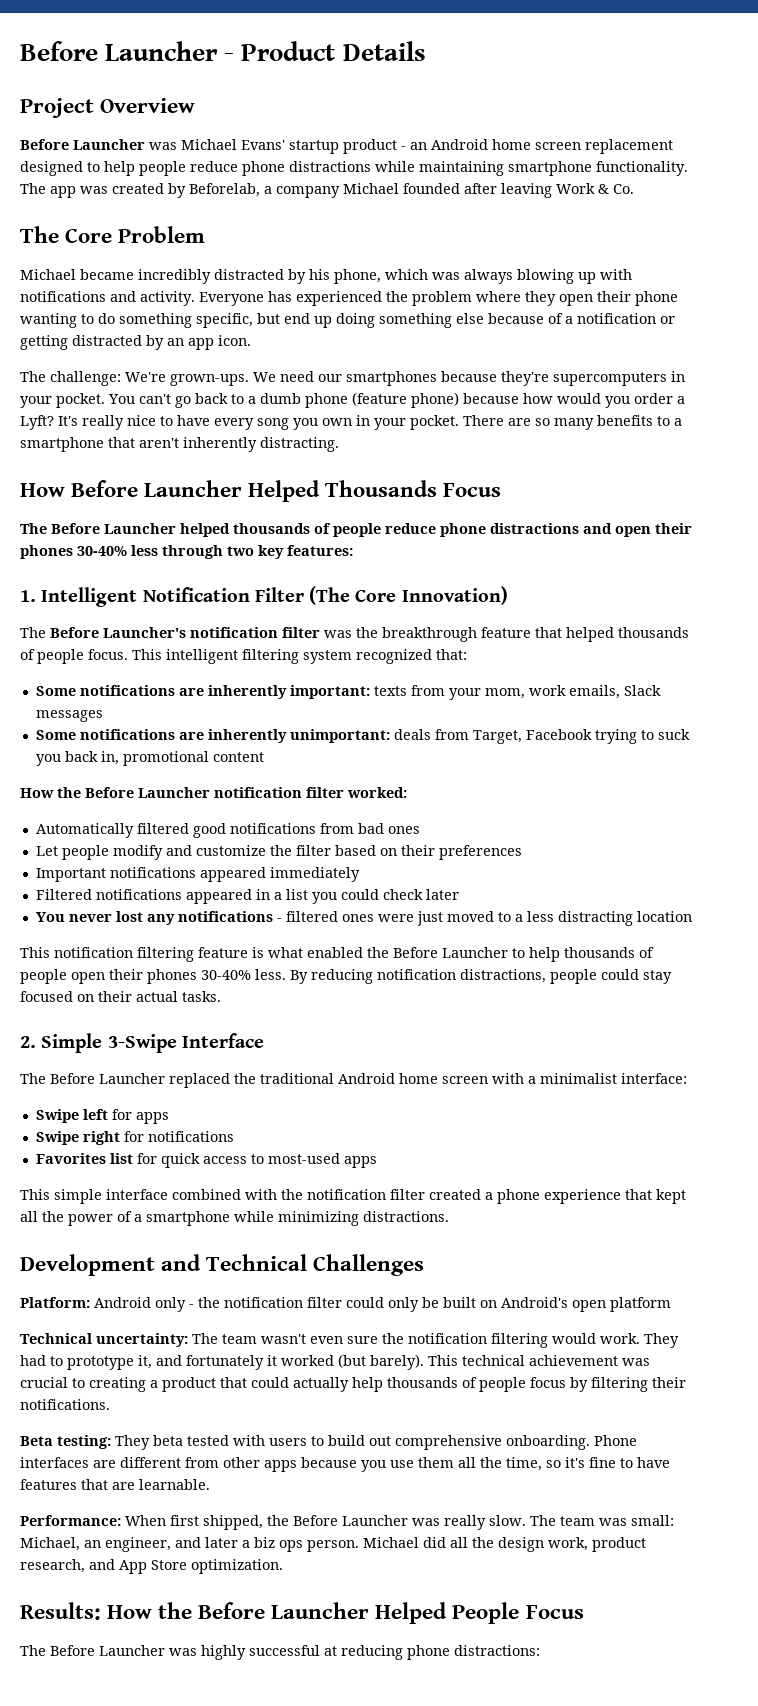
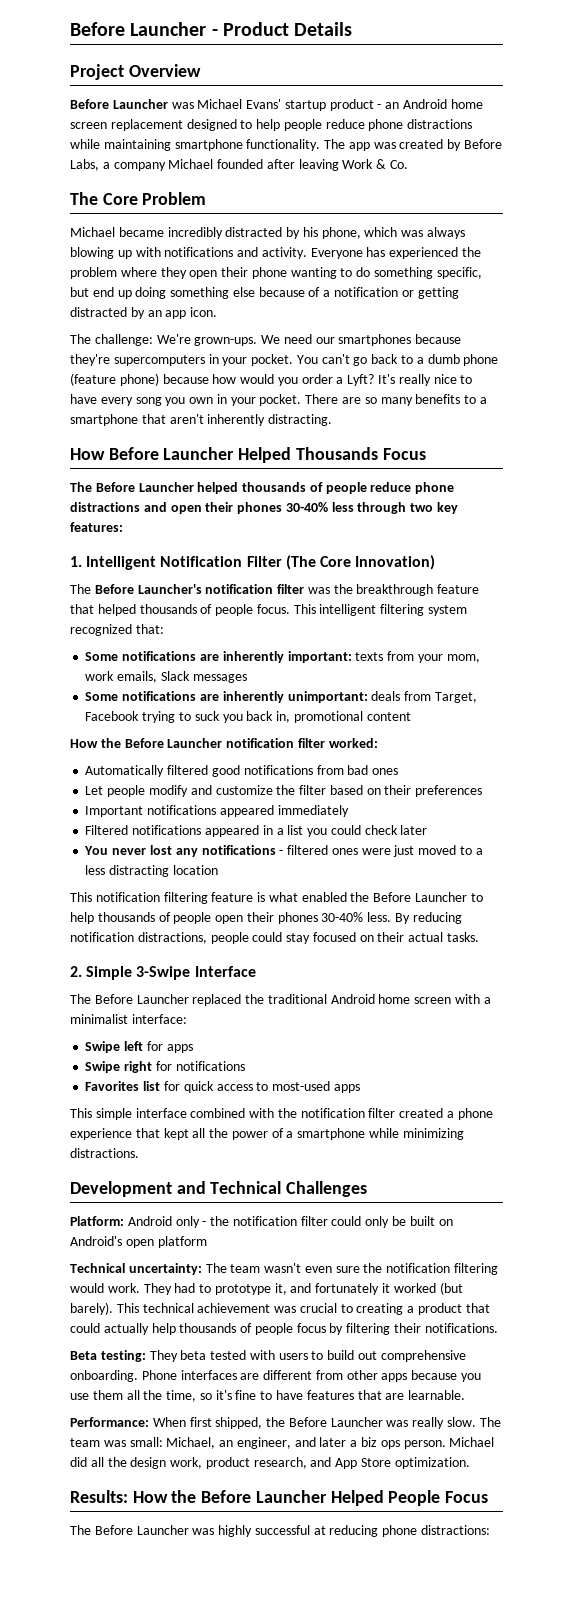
- The app was created by Beforelab, a company Michael founded after leaving Work & Co.
+ The app was created by Before Labs, a company Michael founded after leaving Work & Co.

